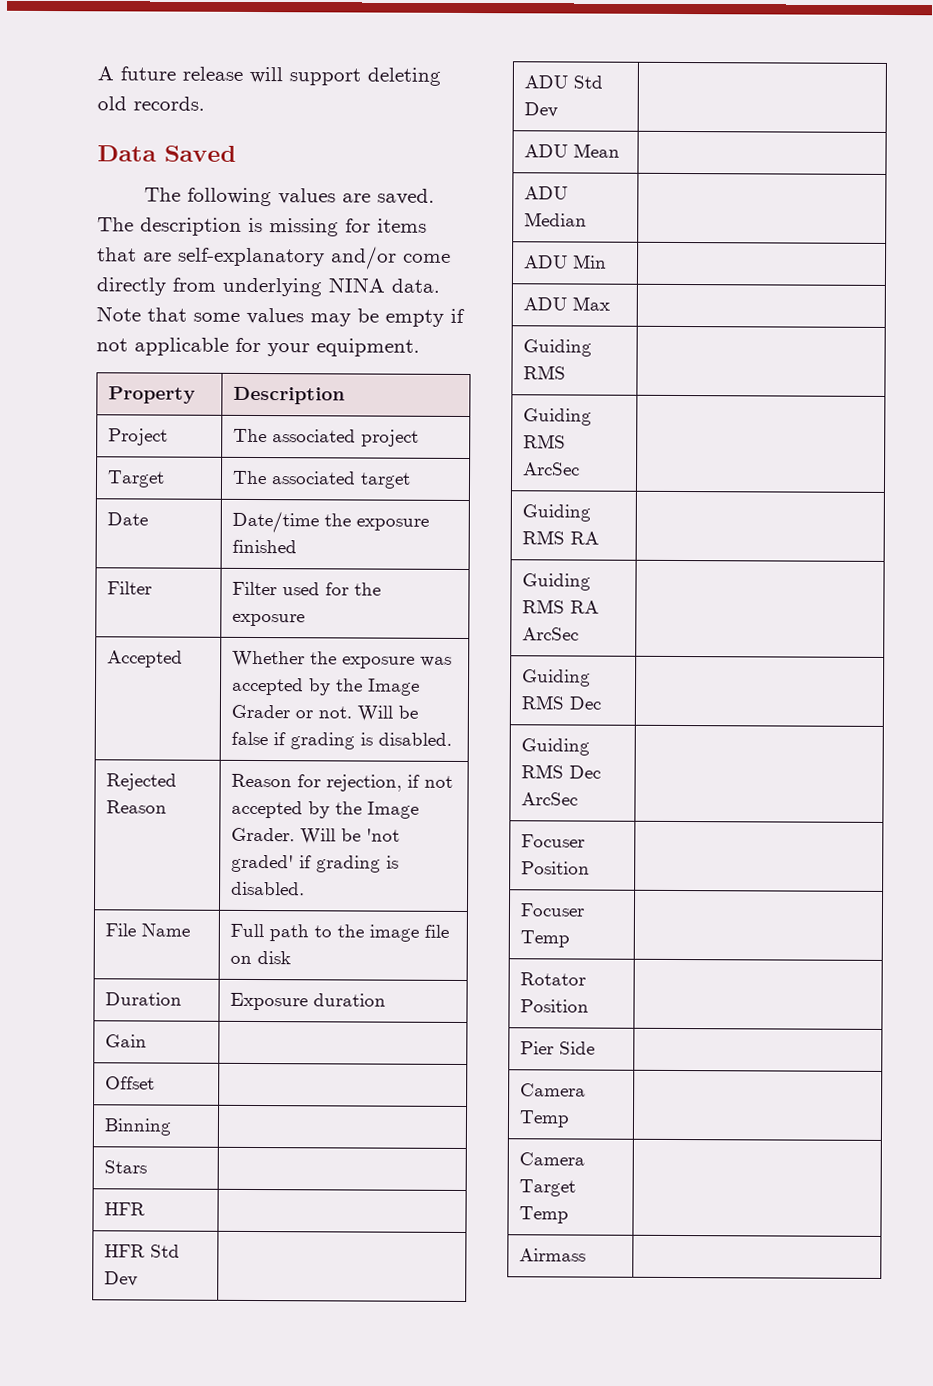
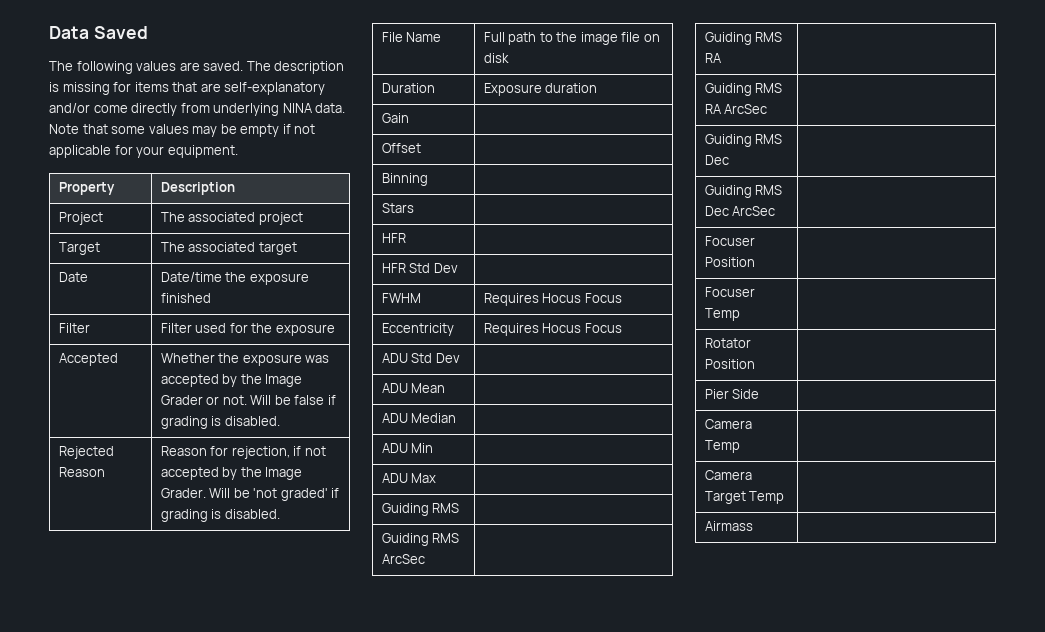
- A future release will support deleting old records.
+ FWHM | Requires Hocus Focus
+ Eccentricity | Requires Hocus Focus

